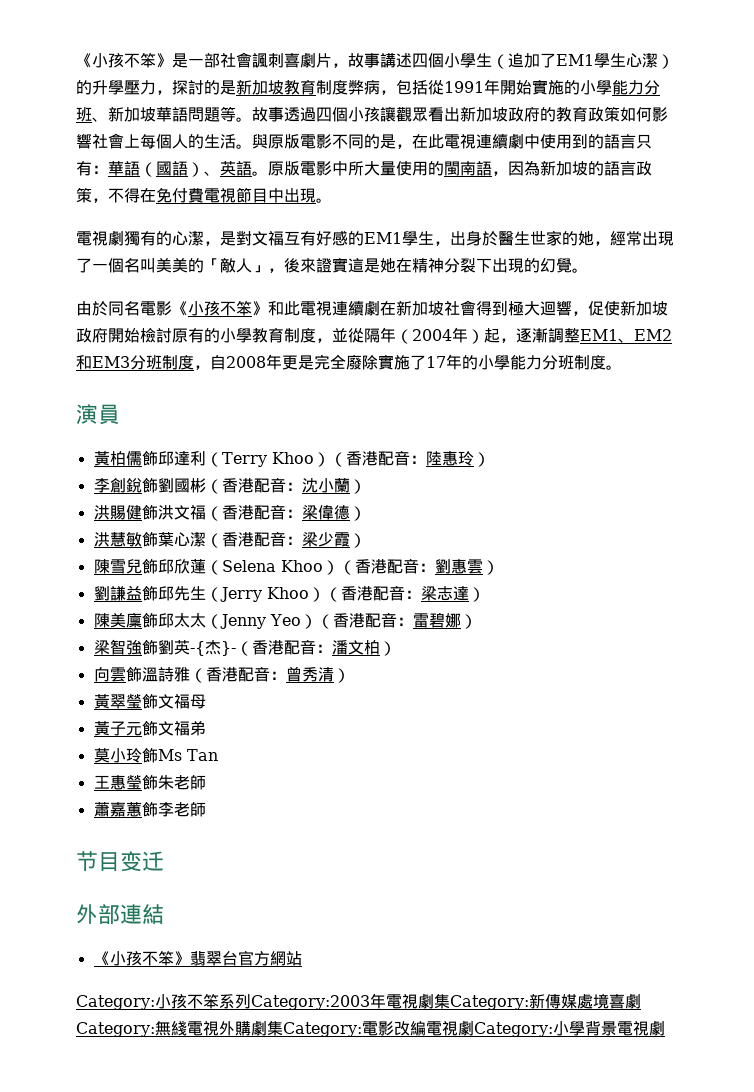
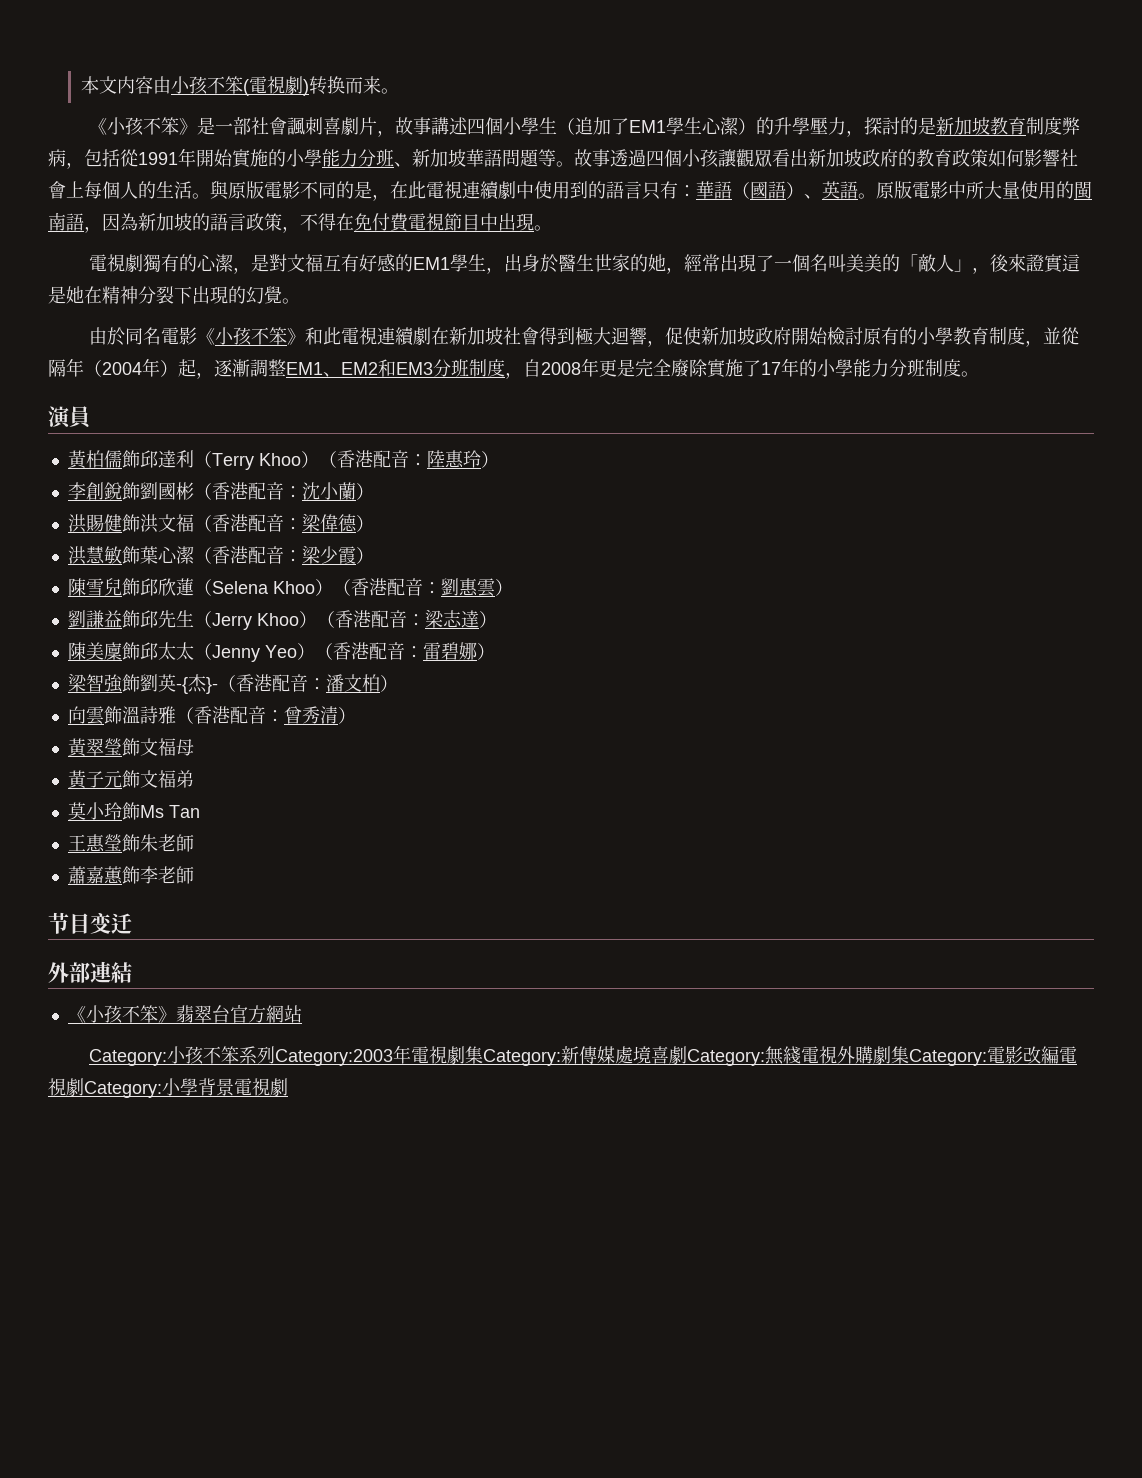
+ 本文内容由小孩不笨(電視劇)转换而来。

